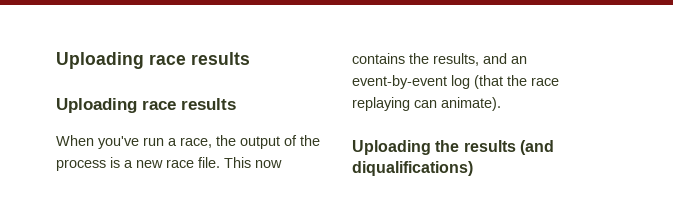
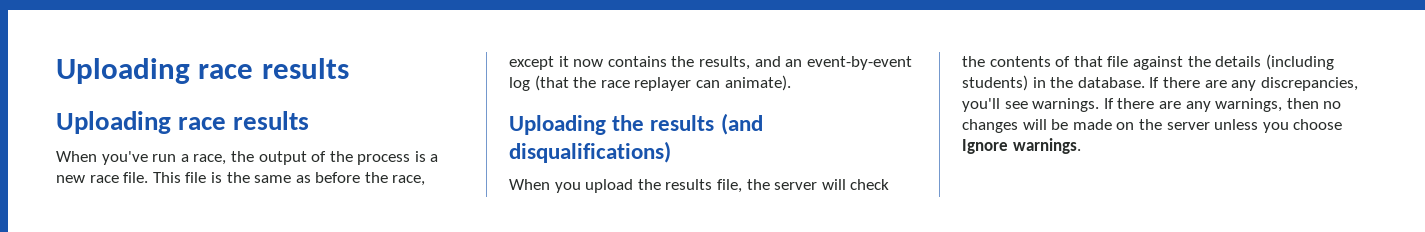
- This now contains the results, and an event-by-event log (that the race replaying can animate).
+ This file is the same as before the race, except it now contains the results, and an event-by-event log (that the race replayer can animate).
- Uploading the results (and diqualifications)
+ Uploading the results (and disqualifications)
+ When you upload the results file, the server will check the contents of that file against the details (including students) in the database. If there are any discrepancies, you'll see warnings. If there are any warnings, then no changes will be made on the server unless you choose Ignore warnings.

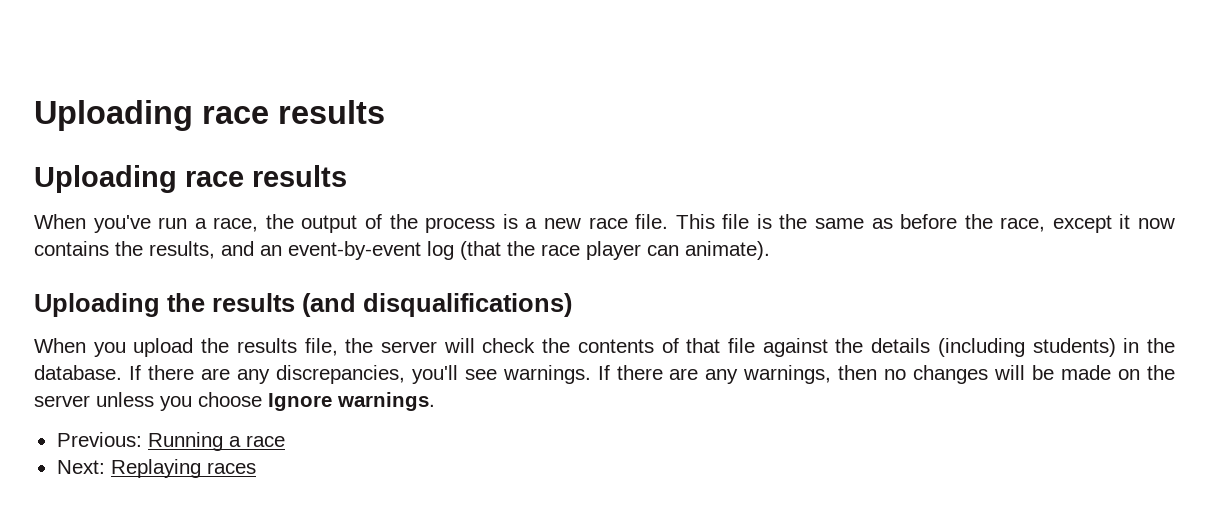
- This file is the same as before the race, except it now contains the results, and an event-by-event log (that the race replayer can animate).
+ This file is the same as before the race, except it now contains the results, and an event-by-event log (that the race player can animate).
+ Previous: Running a race
+ Next: Replaying races

